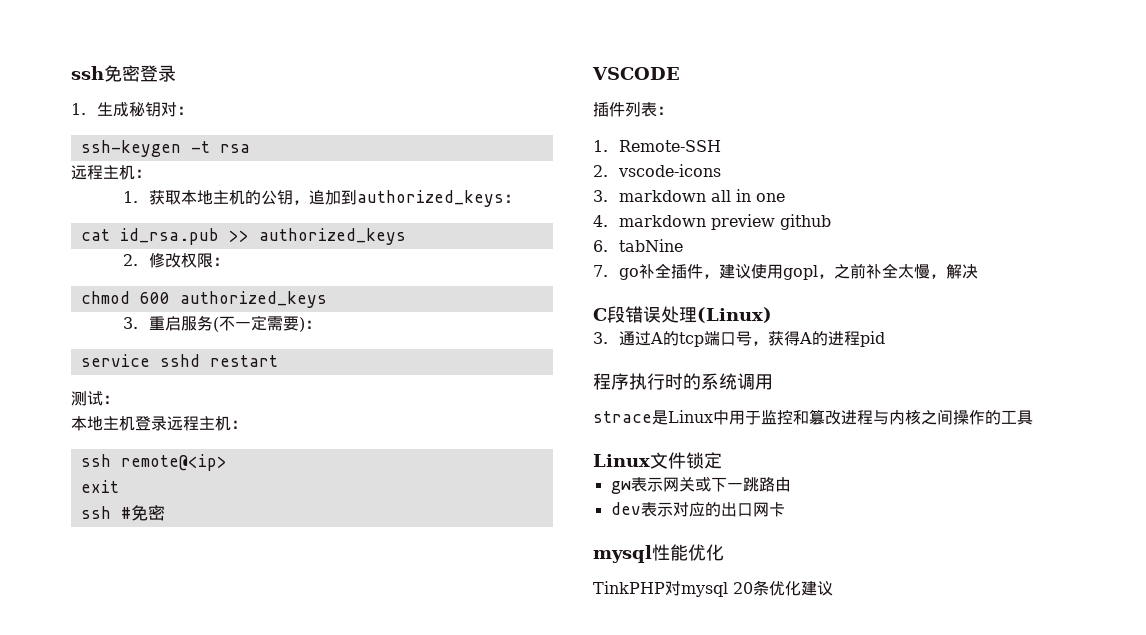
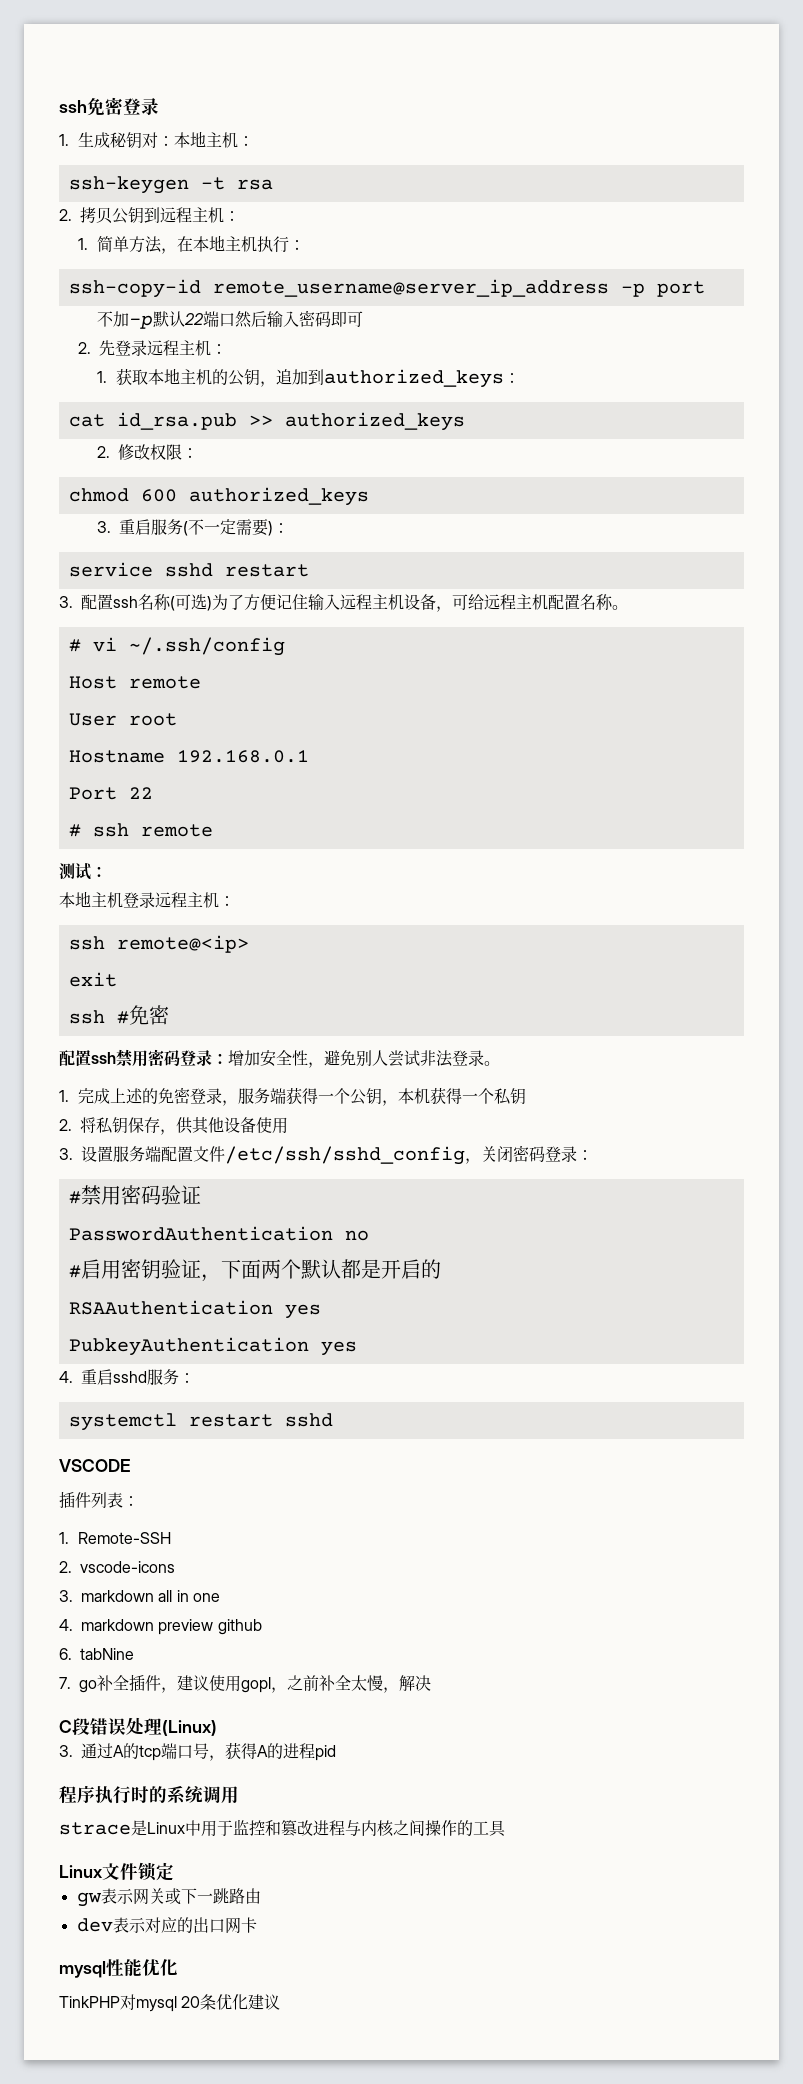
- 1.生成秘钥对：
+ 1.生成秘钥对：本地主机：
  ssh-keygen -t rsa
- 远程主机：
+ 2.拷贝公钥到远程主机：
+ 1.简单方法，在本地主机执行：
+ ssh-copy-id remote_username@server_ip_address -p port
+ 不加-p默认22端口然后输入密码即可
+ 2.先登录远程主机：
+ 3.配置ssh名称(可选)为了方便记住输入远程主机设备，可给远程主机配置名称。
+ # vi ~/.ssh/config
+ Host remote
+ User root
+ Hostname 192.168.0.1
+ Port 22
+ # ssh remote
+ 配置ssh禁用密码登录：增加安全性，避免别人尝试非法登录。
+ 1.完成上述的免密登录，服务端获得一个公钥，本机获得一个私钥
+ 2.将私钥保存，供其他设备使用
+ 3.设置服务端配置文件/etc/ssh/sshd_config，关闭密码登录：
+ #禁用密码验证
+ PasswordAuthentication no
+ #启用密钥验证，下面两个默认都是开启的
+ RSAAuthentication yes
+ PubkeyAuthentication yes
+ 4.重启sshd服务：
+ systemctl restart sshd

